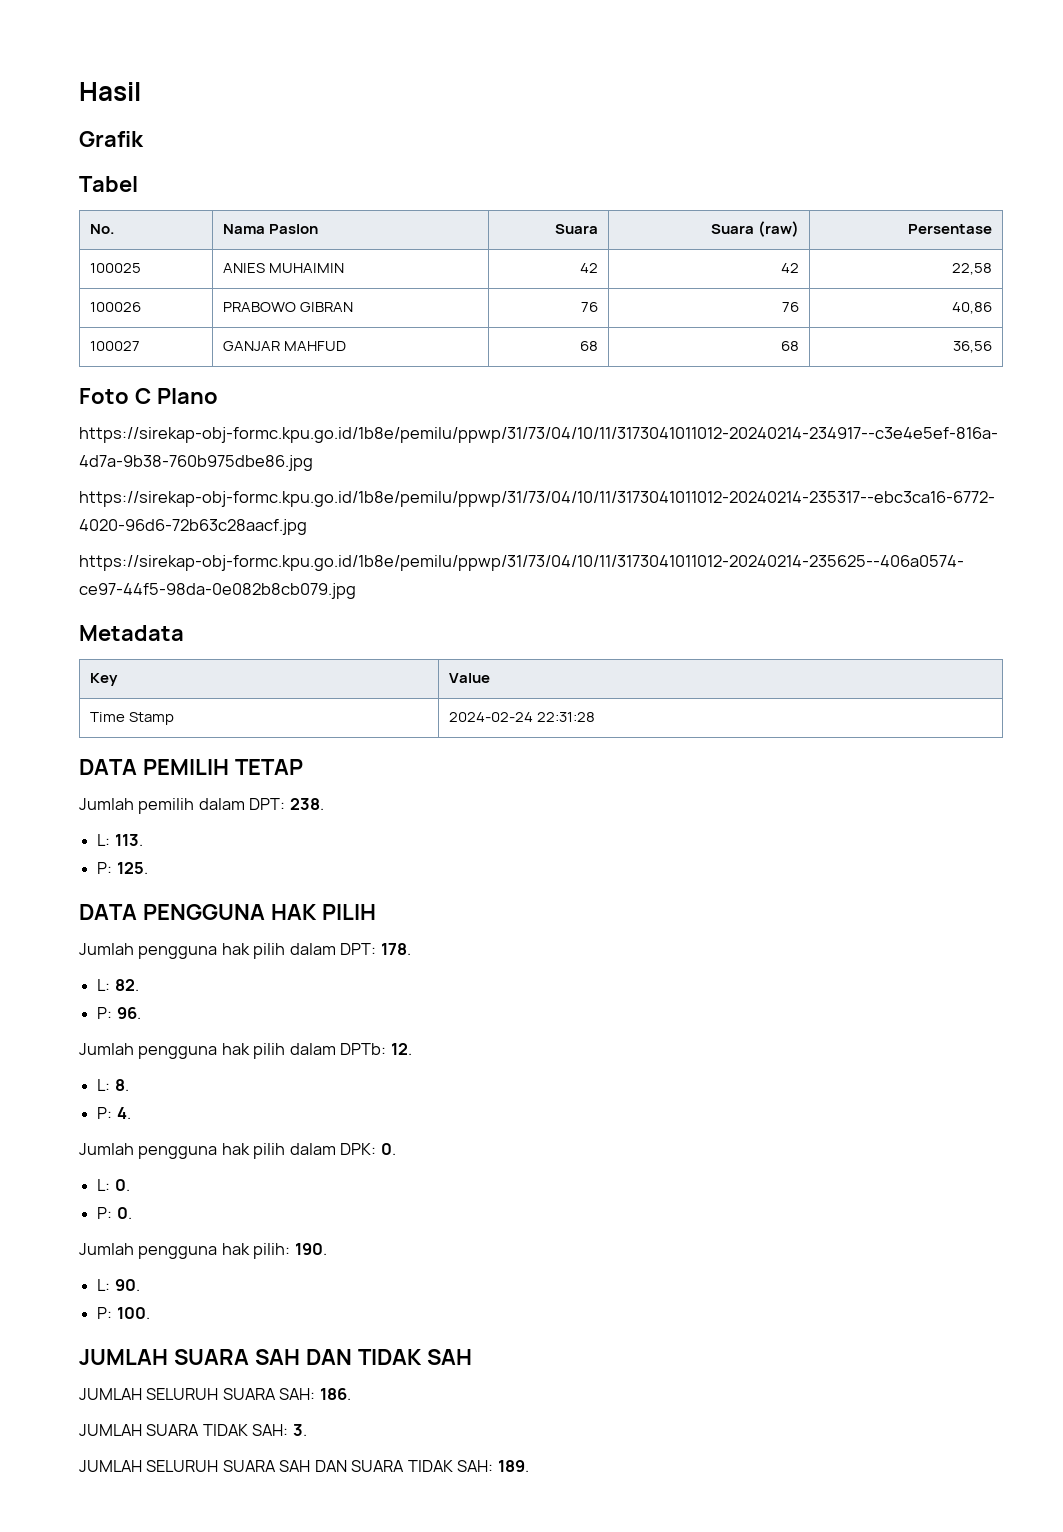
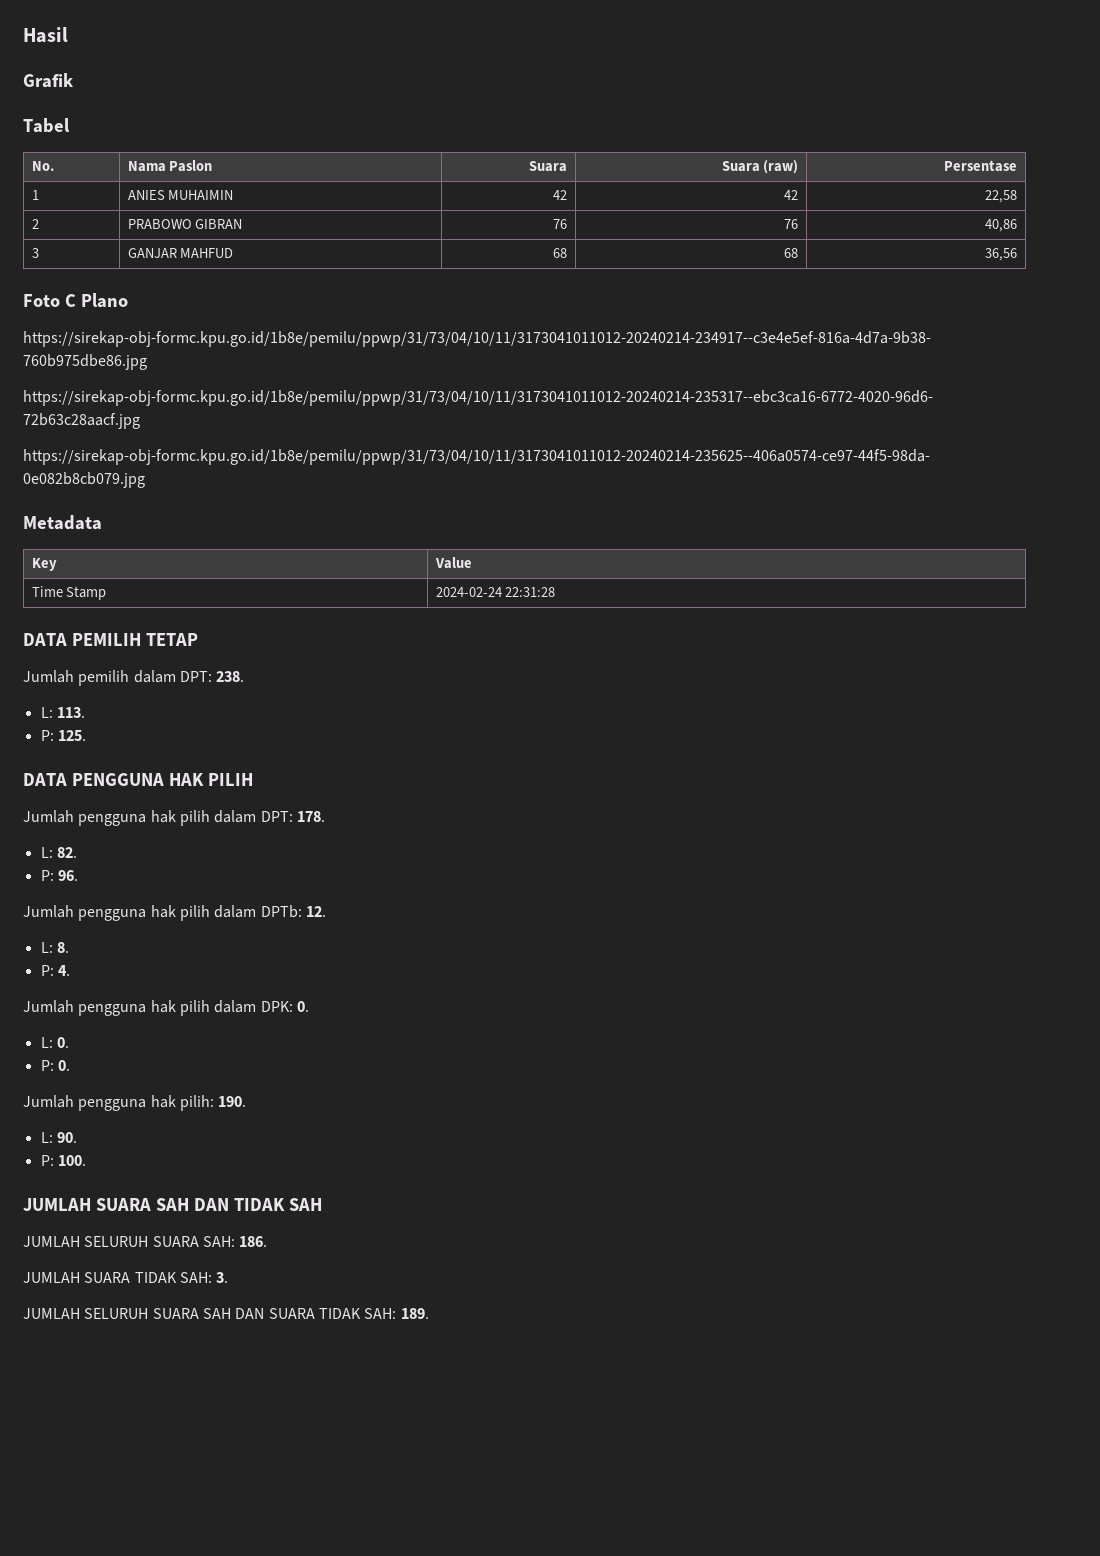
- 100025 | ANIES MUHAIMIN | 42 | 42 | 22,58
+ 1 | ANIES MUHAIMIN | 42 | 42 | 22,58
- 100026 | PRABOWO GIBRAN | 76 | 76 | 40,86
+ 2 | PRABOWO GIBRAN | 76 | 76 | 40,86
- 100027 | GANJAR MAHFUD | 68 | 68 | 36,56
+ 3 | GANJAR MAHFUD | 68 | 68 | 36,56

